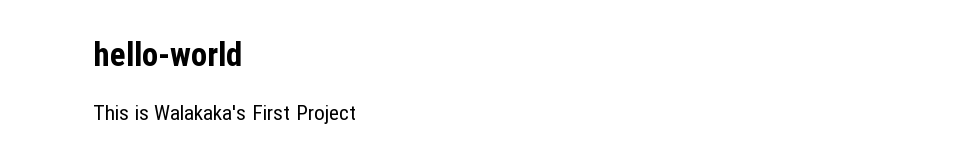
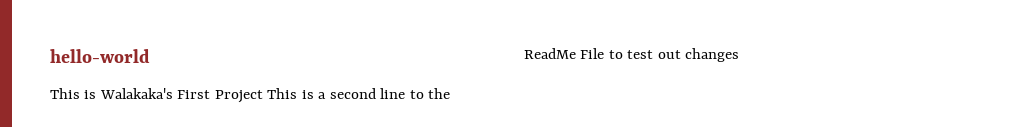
- This is Walakaka's First Project
+ This is Walakaka's First Project This is a second line to the ReadMe File to test out changes

